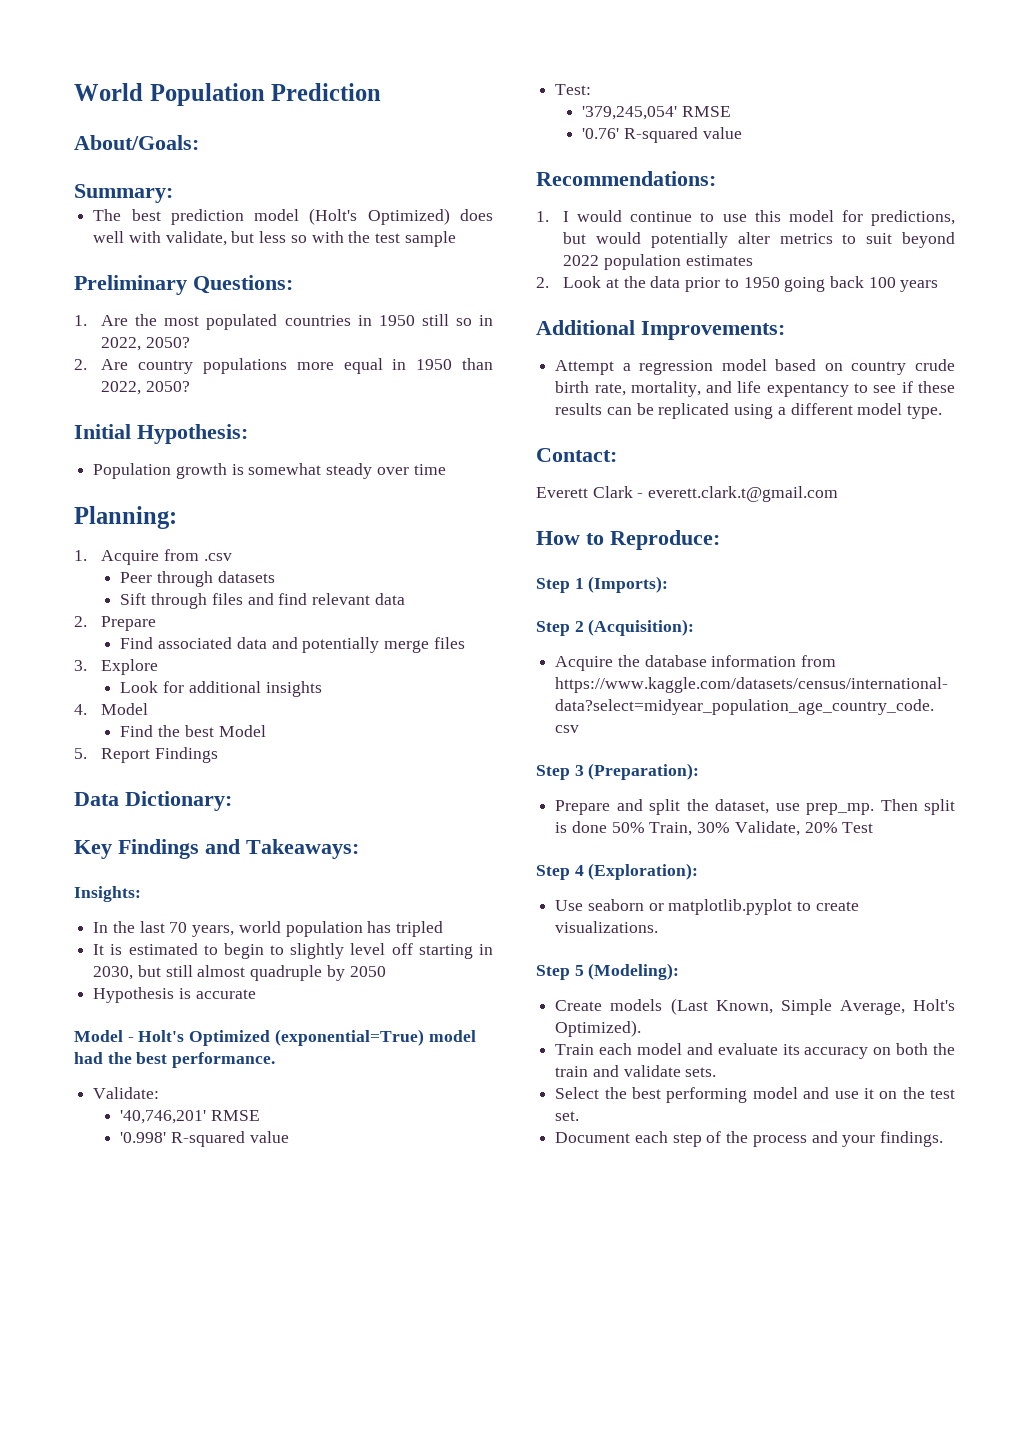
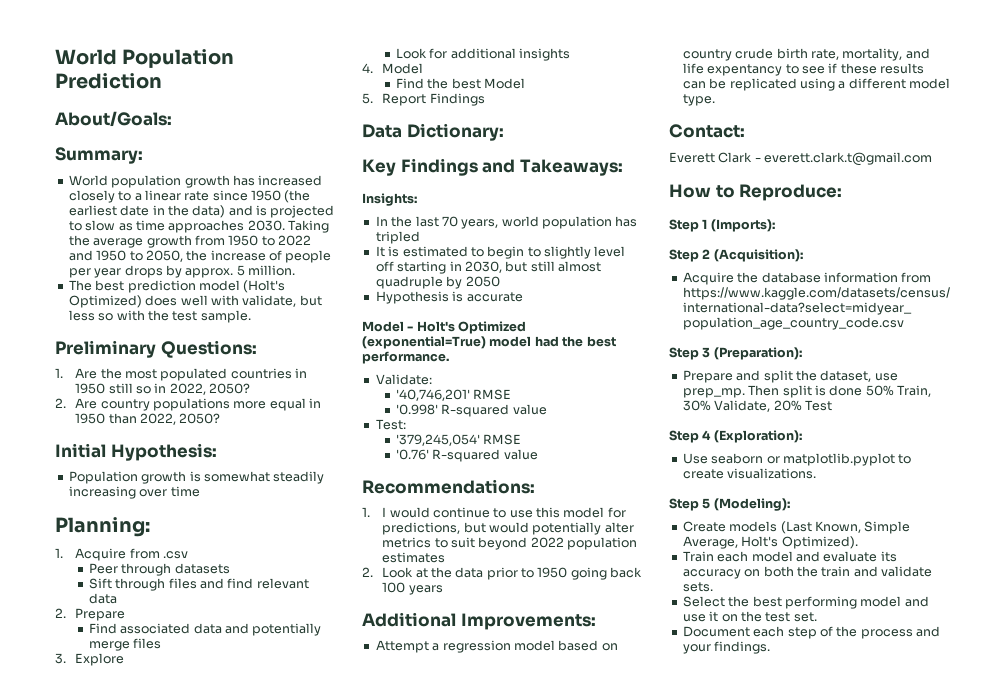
+ World population growth has increased closely to a linear rate since 1950 (the earliest date in the data) and is projected to slow as time approaches 2030. Taking the average growth from 1950 to 2022 and 1950 to 2050, the increase of people per year drops by approx. 5 million.
- The best prediction model (Holt's Optimized) does well with validate, but less so with the test sample
+ The best prediction model (Holt's Optimized) does well with validate, but less so with the test sample.
- Population growth is somewhat steady over time
+ Population growth is somewhat steadily increasing over time

